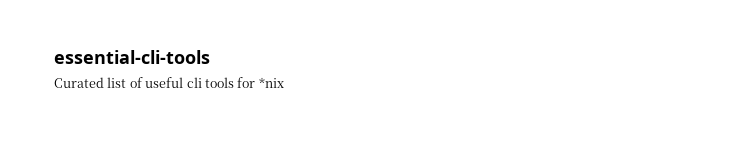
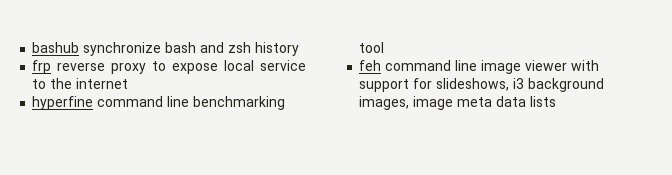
- essential-cli-tools
- Curated list of useful cli tools for *nix
+ bashub synchronize bash and zsh history
+ frp reverse proxy to expose local service to the internet
+ hyperfine command line benchmarking tool
+ feh command line image viewer with support for slideshows, i3 background images, image meta data lists

